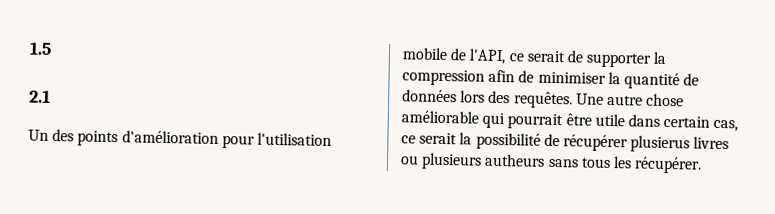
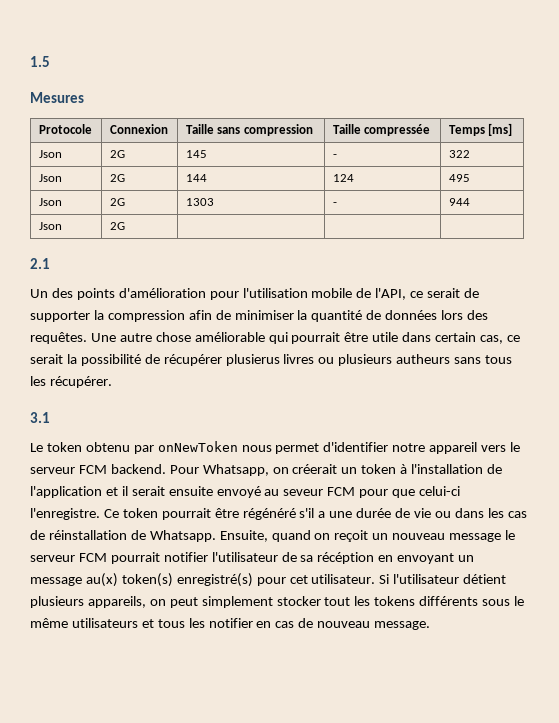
+ Mesures
+ Protocole | Connexion | Taille sans compression | Taille compressée | Temps [ms]
+ Json | 2G | 145 | - | 322
+ Json | 2G | 144 | 124 | 495
+ Json | 2G | 1303 | - | 944
+ Json | 2G | | |
+ 3.1
+ Le token obtenu par onNewToken nous permet d'identifier notre appareil vers le serveur FCM backend. Pour Whatsapp, on créerait un token à l'installation de l'application et il serait ensuite envoyé au seveur FCM pour que celui-ci l'enregistre. Ce token pourrait être régénéré s'il a une durée de vie ou dans les cas de réinstallation de Whatsapp. Ensuite, quand on reçoit un nouveau message le serveur FCM pourrait notifier l'utilisateur de sa récéption en envoyant un message au(x) token(s) enregistré(s) pour cet utilisateur. Si l'utilisateur détient plusieurs appareils, on peut simplement stocker tout les tokens différents sous le même utilisateurs et tous les notifier en cas de nouveau message.

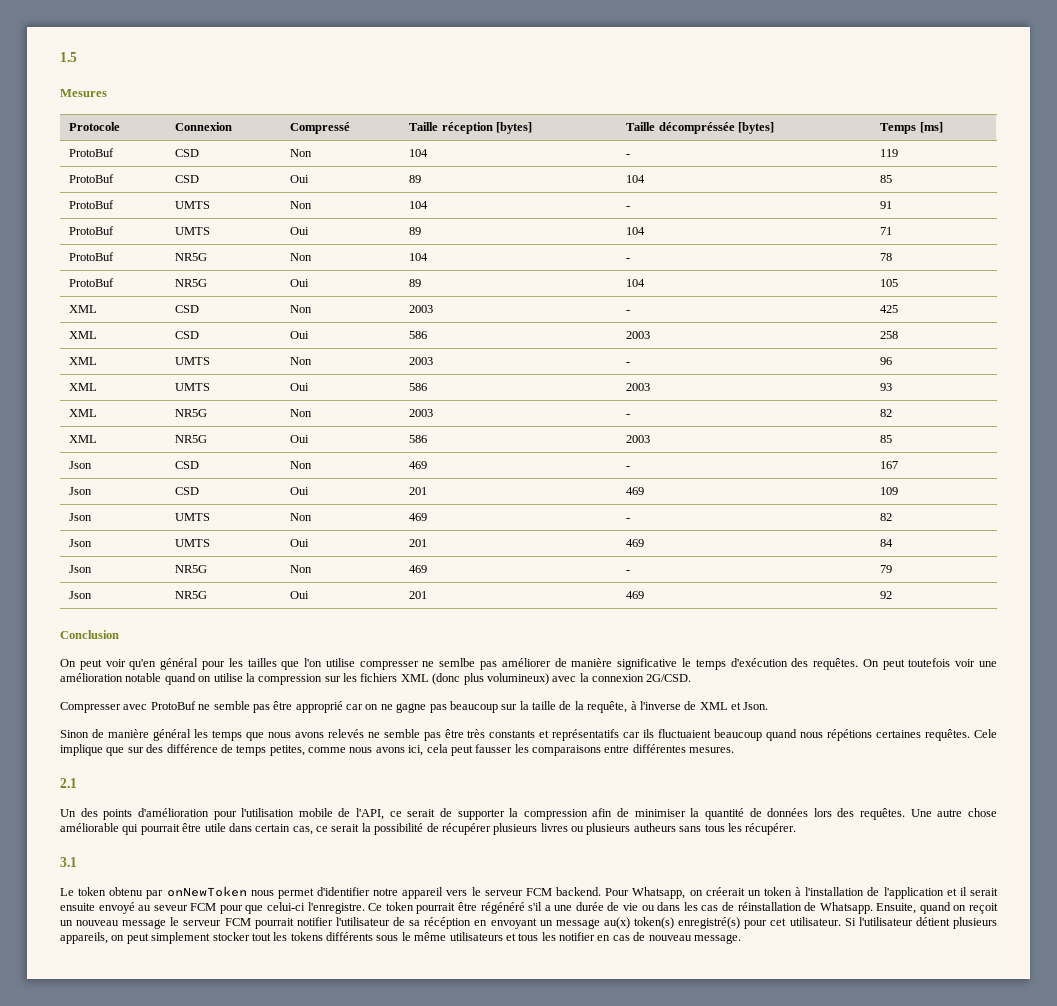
- Protocole | Connexion | Taille sans compression | Taille compressée | Temps [ms]
- Json | 2G | 145 | - | 322
- Json | 2G | 144 | 124 | 495
- Json | 2G | 1303 | - | 944
- Json | 2G | | |
+ Protocole | Connexion | Compressé | Taille réception [bytes] | Taille décompréssée [bytes] | Temps [ms]
+ ProtoBuf | CSD | Non | 104 | - | 119
+ ProtoBuf | CSD | Oui | 89 | 104 | 85
+ ProtoBuf | UMTS | Non | 104 | - | 91
+ ProtoBuf | UMTS | Oui | 89 | 104 | 71
+ ProtoBuf | NR5G | Non | 104 | - | 78
+ ProtoBuf | NR5G | Oui | 89 | 104 | 105
+ XML | CSD | Non | 2003 | - | 425
+ XML | CSD | Oui | 586 | 2003 | 258
+ XML | UMTS | Non | 2003 | - | 96
+ XML | UMTS | Oui | 586 | 2003 | 93
+ XML | NR5G | Non | 2003 | - | 82
+ XML | NR5G | Oui | 586 | 2003 | 85
+ Json | CSD | Non | 469 | - | 167
+ Json | CSD | Oui | 201 | 469 | 109
+ Json | UMTS | Non | 469 | - | 82
+ Json | UMTS | Oui | 201 | 469 | 84
+ Json | NR5G | Non | 469 | - | 79
+ Json | NR5G | Oui | 201 | 469 | 92
+ Conclusion
+ On peut voir qu'en général pour les tailles que l'on utilise compresser ne semlbe pas améliorer de manière significative le temps d'exécution des requêtes. On peut toutefois voir une amélioration notable quand on utilise la compression sur les fichiers XML (donc plus volumineux) avec la connexion 2G/CSD.
+ Compresser avec ProtoBuf ne semble pas être approprié car on ne gagne pas beaucoup sur la taille de la requête, à l'inverse de XML et Json.
+ Sinon de manière général les temps que nous avons relevés ne semble pas être très constants et représentatifs car ils fluctuaient beaucoup quand nous répétions certaines requêtes. Cele implique que sur des différence de temps petites, comme nous avons ici, cela peut fausser les comparaisons entre différentes mesures.
- Une autre chose améliorable qui pourrait être utile dans certain cas, ce serait la possibilité de récupérer plusierus livres ou plusieurs autheurs sans tous les récupérer.
+ Une autre chose améliorable qui pourrait être utile dans certain cas, ce serait la possibilité de récupérer plusieurs livres ou plusieurs autheurs sans tous les récupérer.

